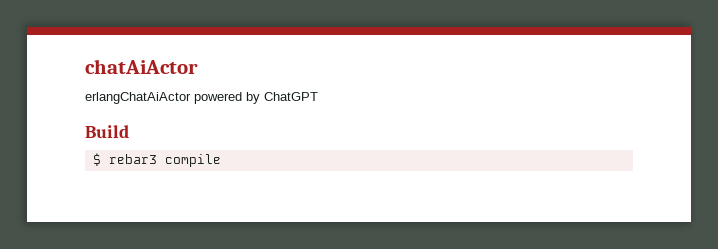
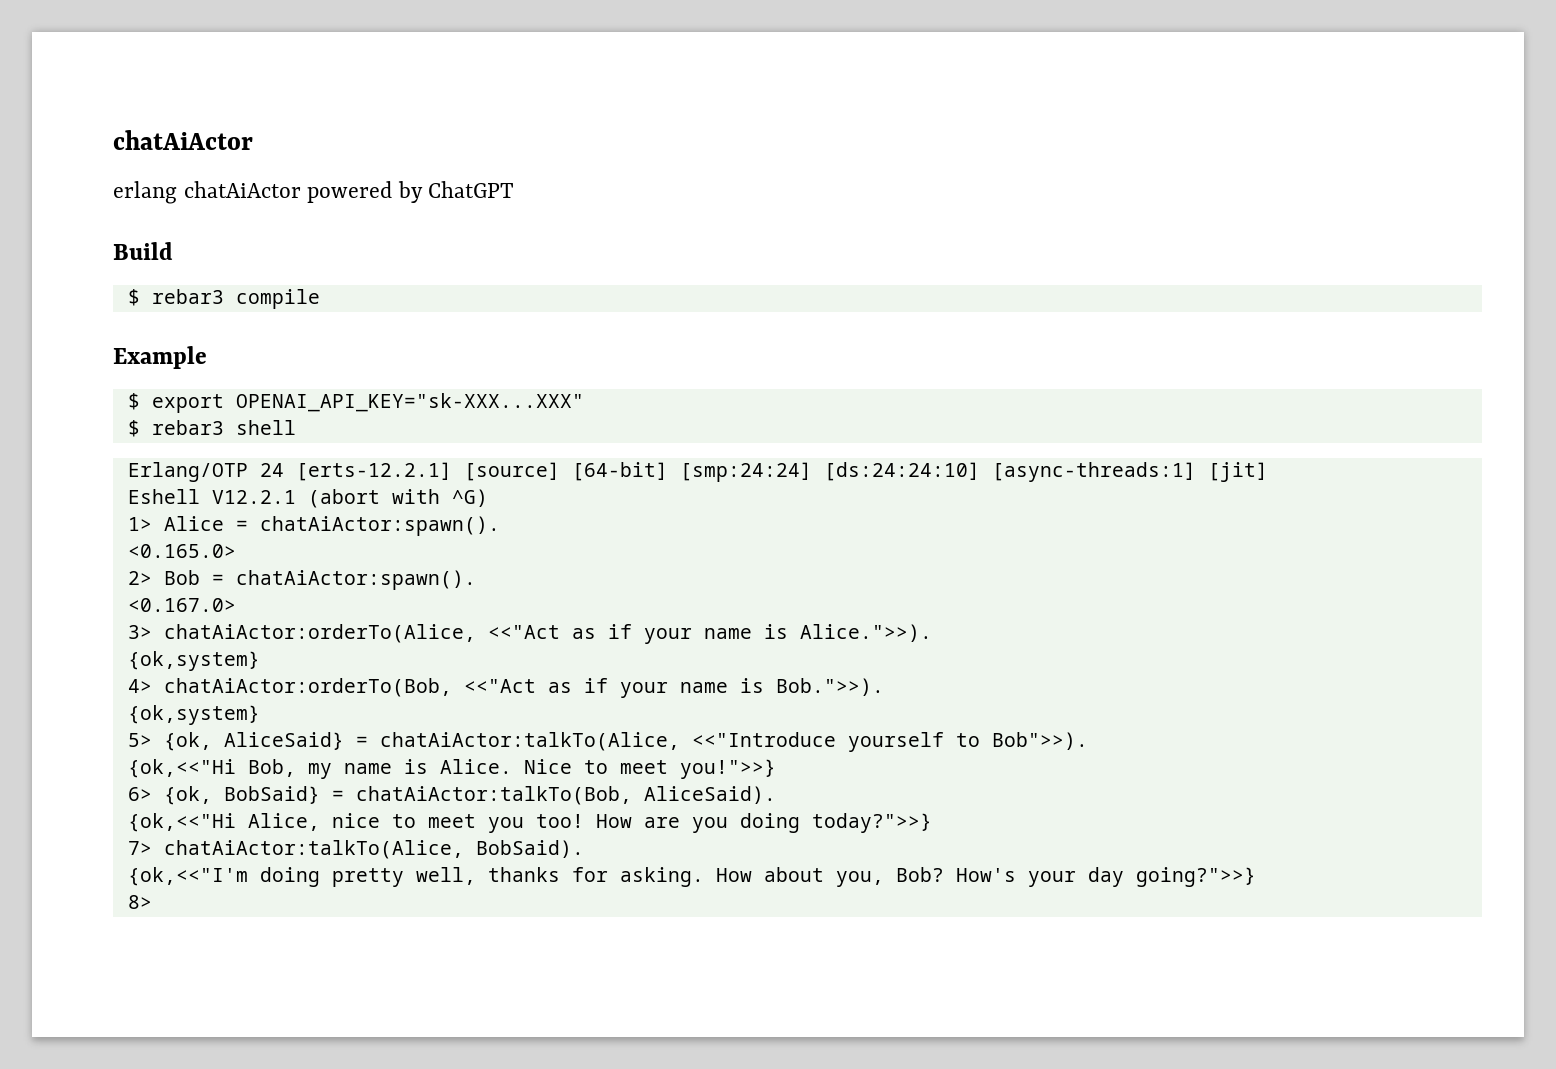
- erlangChatAiActor powered by ChatGPT
+ erlang chatAiActor powered by ChatGPT
+ Example
+ $ export OPENAI_API_KEY="sk-XXX...XXX"
+ $ rebar3 shell
+ Erlang/OTP 24 [erts-12.2.1] [source] [64-bit] [smp:24:24] [ds:24:24:10] [async-threads:1] [jit]
+ Eshell V12.2.1 (abort with ^G)
+ 1> Alice = chatAiActor:spawn().
+ <0.165.0>
+ 2> Bob = chatAiActor:spawn().
+ <0.167.0>
+ 3> chatAiActor:orderTo(Alice, <<"Act as if your name is Alice.">>).
+ {ok,system}
+ 4> chatAiActor:orderTo(Bob, <<"Act as if your name is Bob.">>).
+ {ok,system}
+ 5> {ok, AliceSaid} = chatAiActor:talkTo(Alice, <<"Introduce yourself to Bob">>).
+ {ok,<<"Hi Bob, my name is Alice. Nice to meet you!">>}
+ 6> {ok, BobSaid} = chatAiActor:talkTo(Bob, AliceSaid).
+ {ok,<<"Hi Alice, nice to meet you too! How are you doing today?">>}
+ 7> chatAiActor:talkTo(Alice, BobSaid).
+ {ok,<<"I'm doing pretty well, thanks for asking. How about you, Bob? How's your day going?">>}
+ 8>

